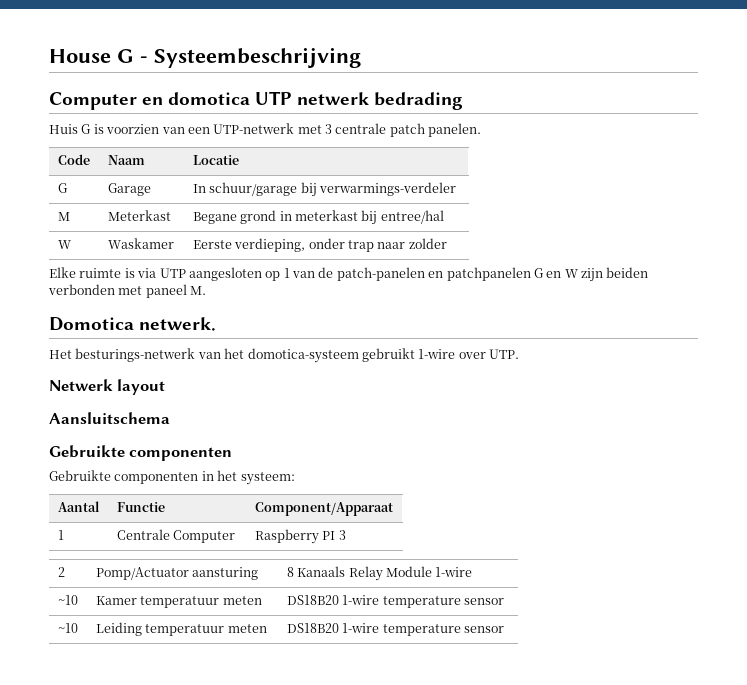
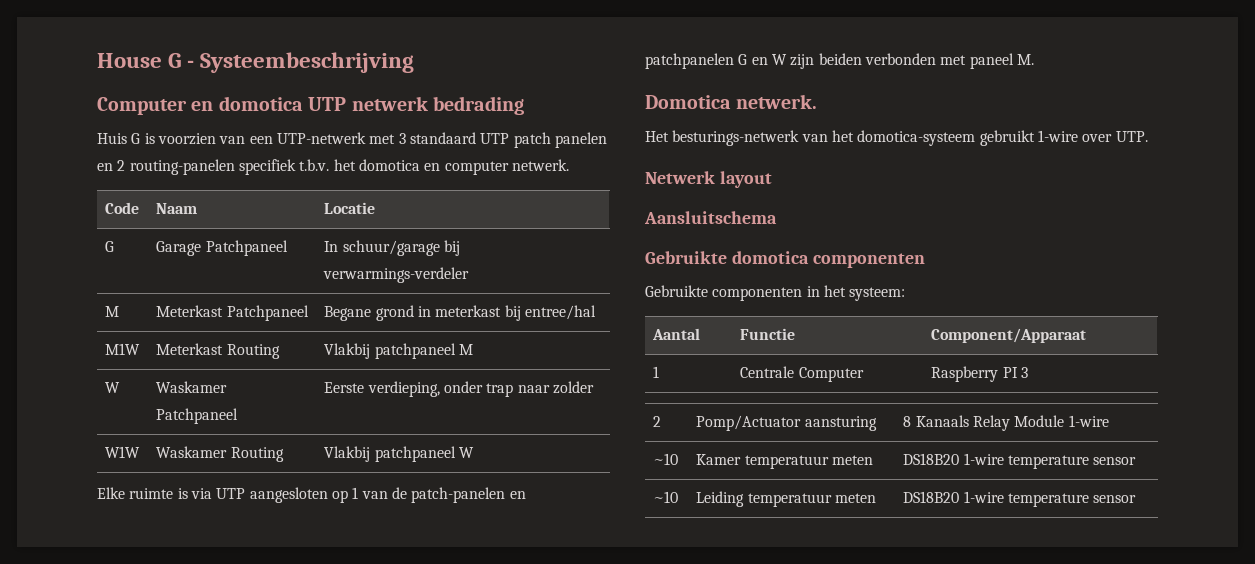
- Huis G is voorzien van een UTP-netwerk met 3 centrale patch panelen.
+ Huis G is voorzien van een UTP-netwerk met 3 standaard UTP patch panelen en 2 routing-panelen specifiek t.b.v. het domotica en computer netwerk.
- G | Garage | In schuur/garage bij verwarmings-verdeler
+ G | Garage Patchpaneel | In schuur/garage bij verwarmings-verdeler
- M | Meterkast | Begane grond in meterkast bij entree/hal
+ M | Meterkast Patchpaneel | Begane grond in meterkast bij entree/hal
+ M1W | Meterkast Routing | Vlakbij patchpaneel M
- W | Waskamer | Eerste verdieping, onder trap naar zolder
+ W | Waskamer Patchpaneel | Eerste verdieping, onder trap naar zolder
+ W1W | Waskamer Routing | Vlakbij patchpaneel W
  Aansluitschema
- Gebruikte componenten
+ Gebruikte domotica componenten

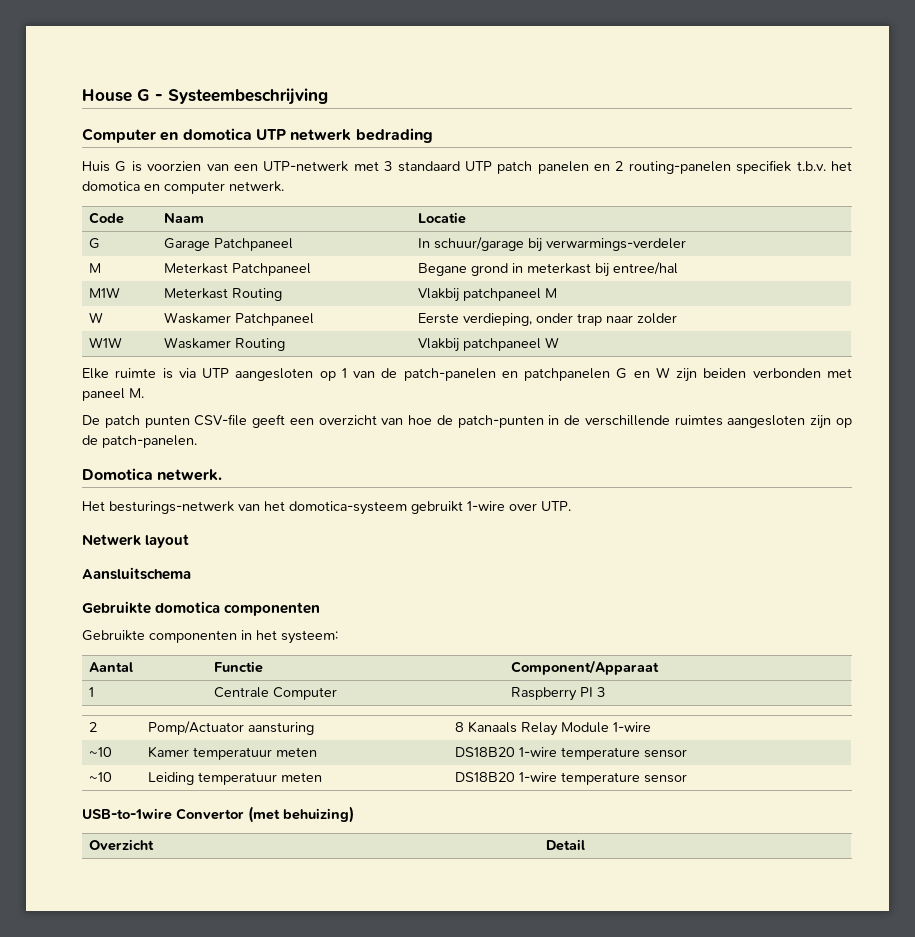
+ De patch punten CSV-file geeft een overzicht van hoe de patch-punten in de verschillende ruimtes aangesloten zijn op de patch-panelen.
+ USB-to-1wire Convertor (met behuizing)
+ Overzicht | Detail

